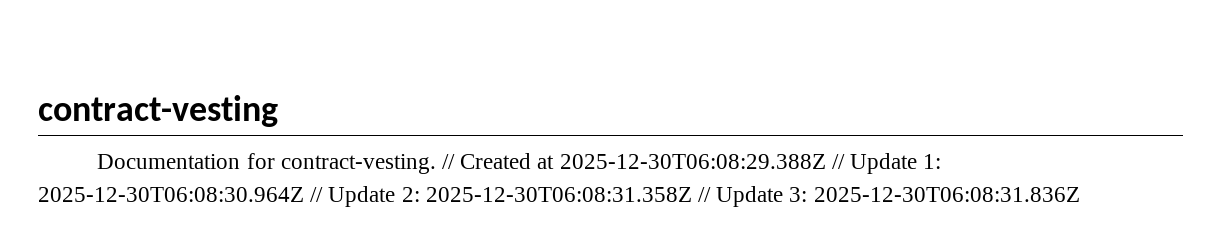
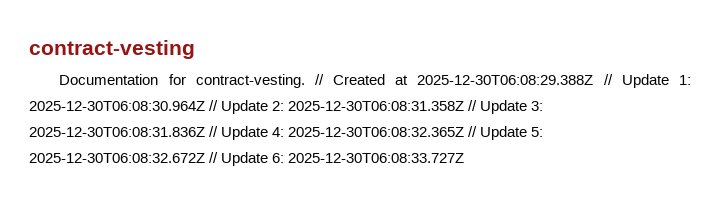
- // Created at 2025-12-30T06:08:29.388Z // Update 1: 2025-12-30T06:08:30.964Z // Update 2: 2025-12-30T06:08:31.358Z // Update 3: 2025-12-30T06:08:31.836Z
+ // Created at 2025-12-30T06:08:29.388Z // Update 1: 2025-12-30T06:08:30.964Z // Update 2: 2025-12-30T06:08:31.358Z // Update 3: 2025-12-30T06:08:31.836Z // Update 4: 2025-12-30T06:08:32.365Z // Update 5: 2025-12-30T06:08:32.672Z // Update 6: 2025-12-30T06:08:33.727Z

